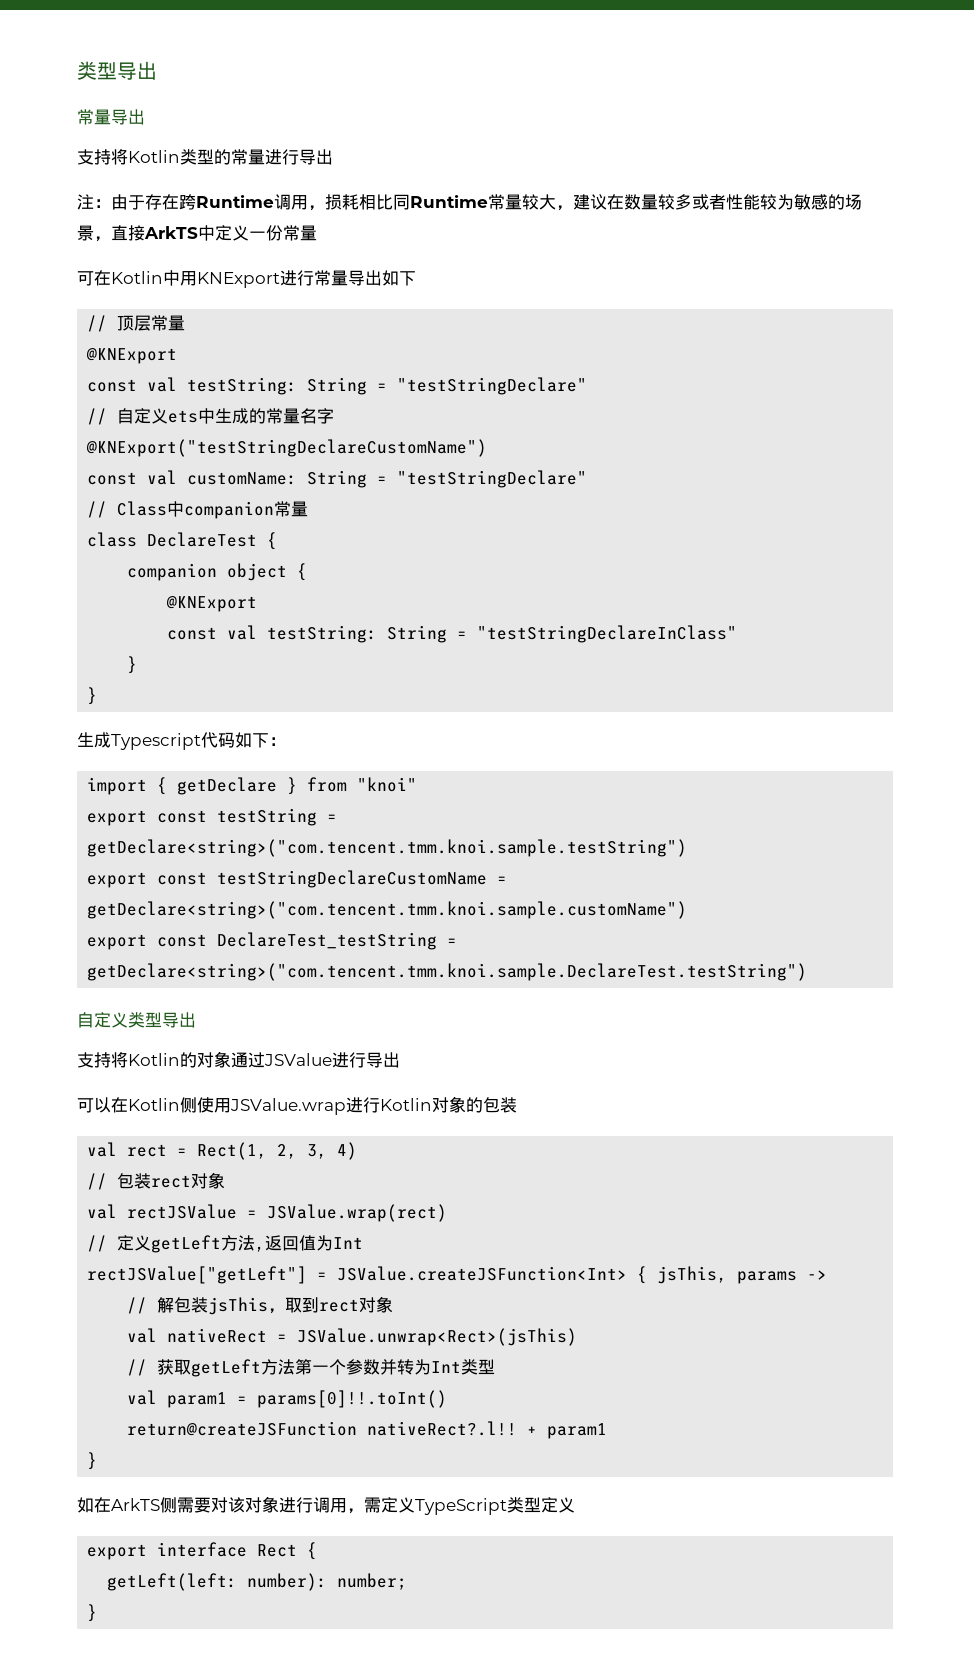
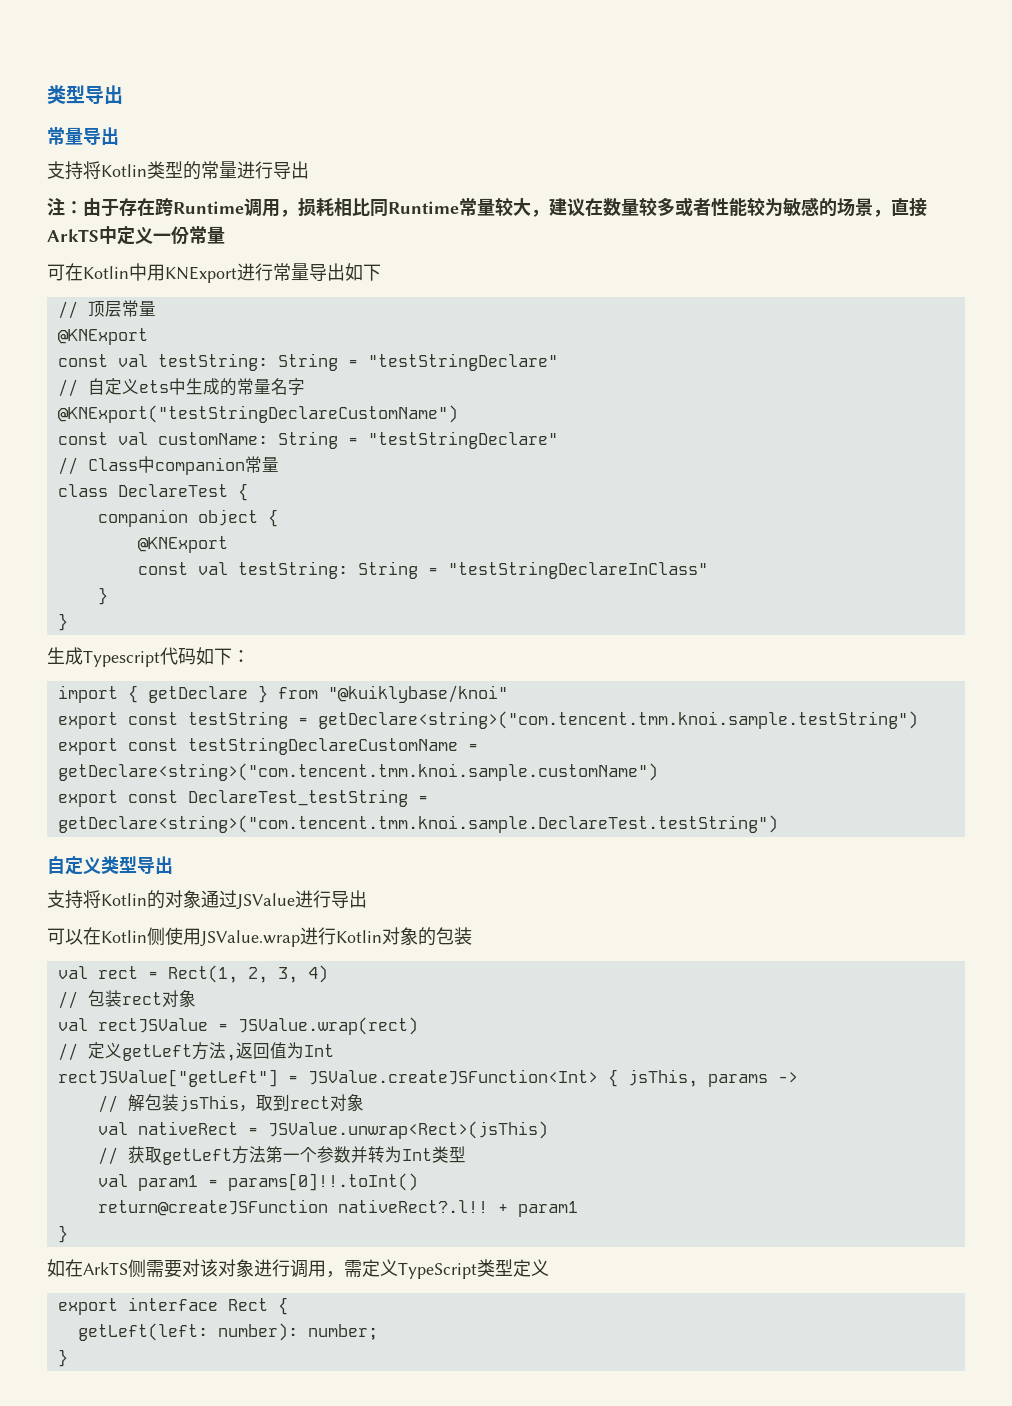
- import { getDeclare } from "knoi"
+ import { getDeclare } from "@kuiklybase/knoi"

